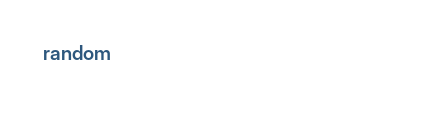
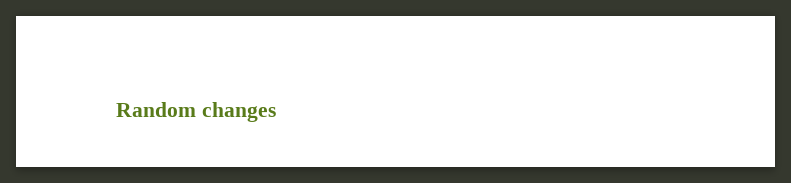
- random
+ Random changes

